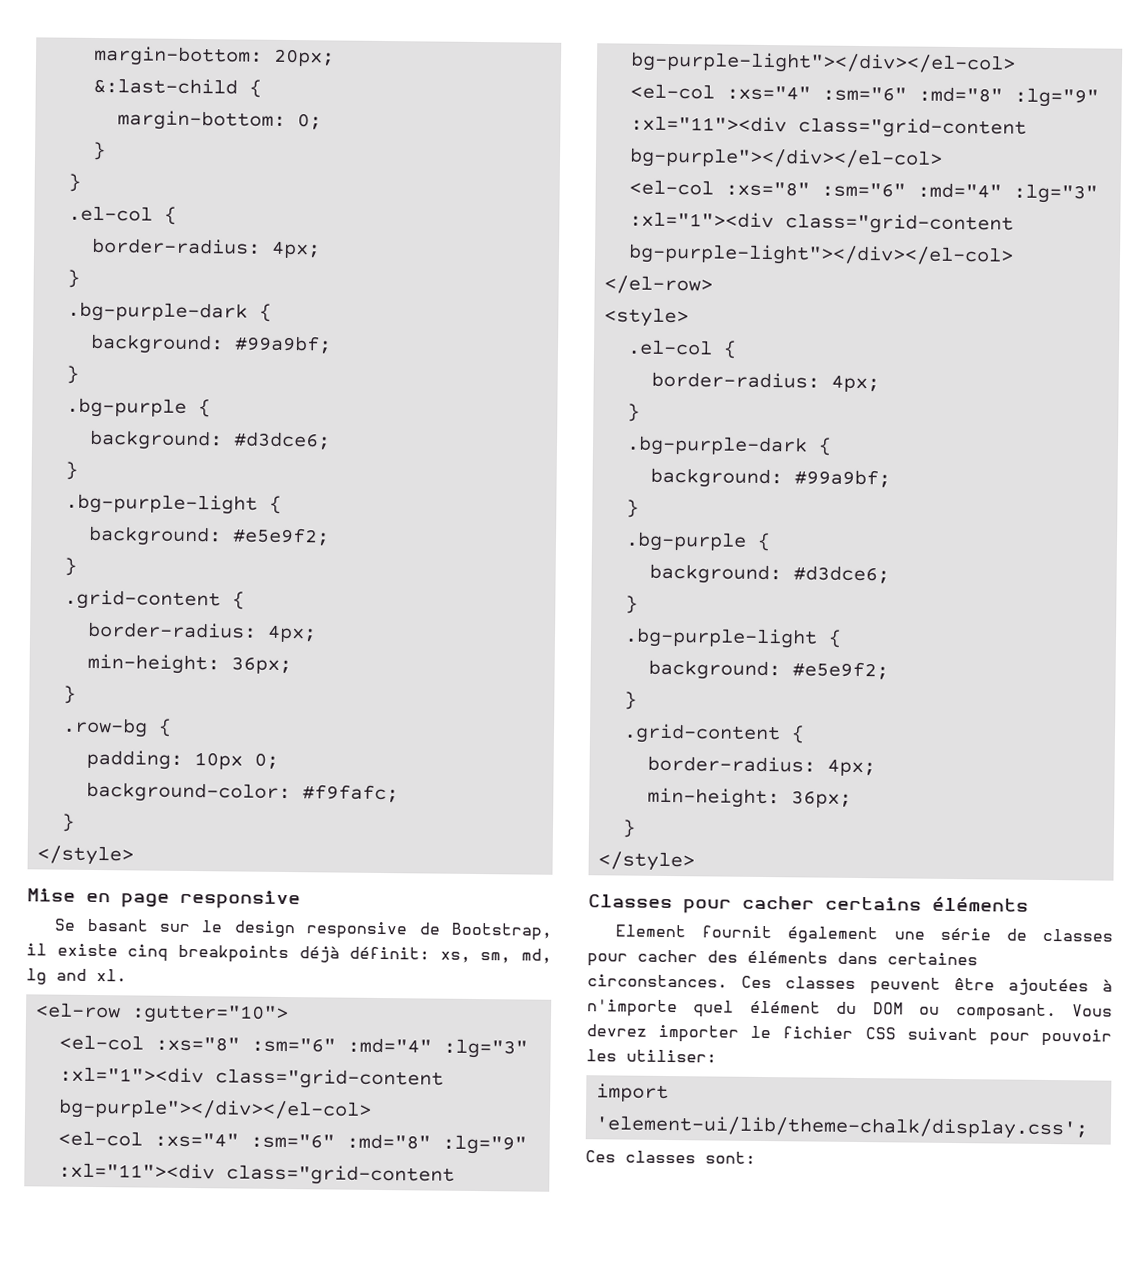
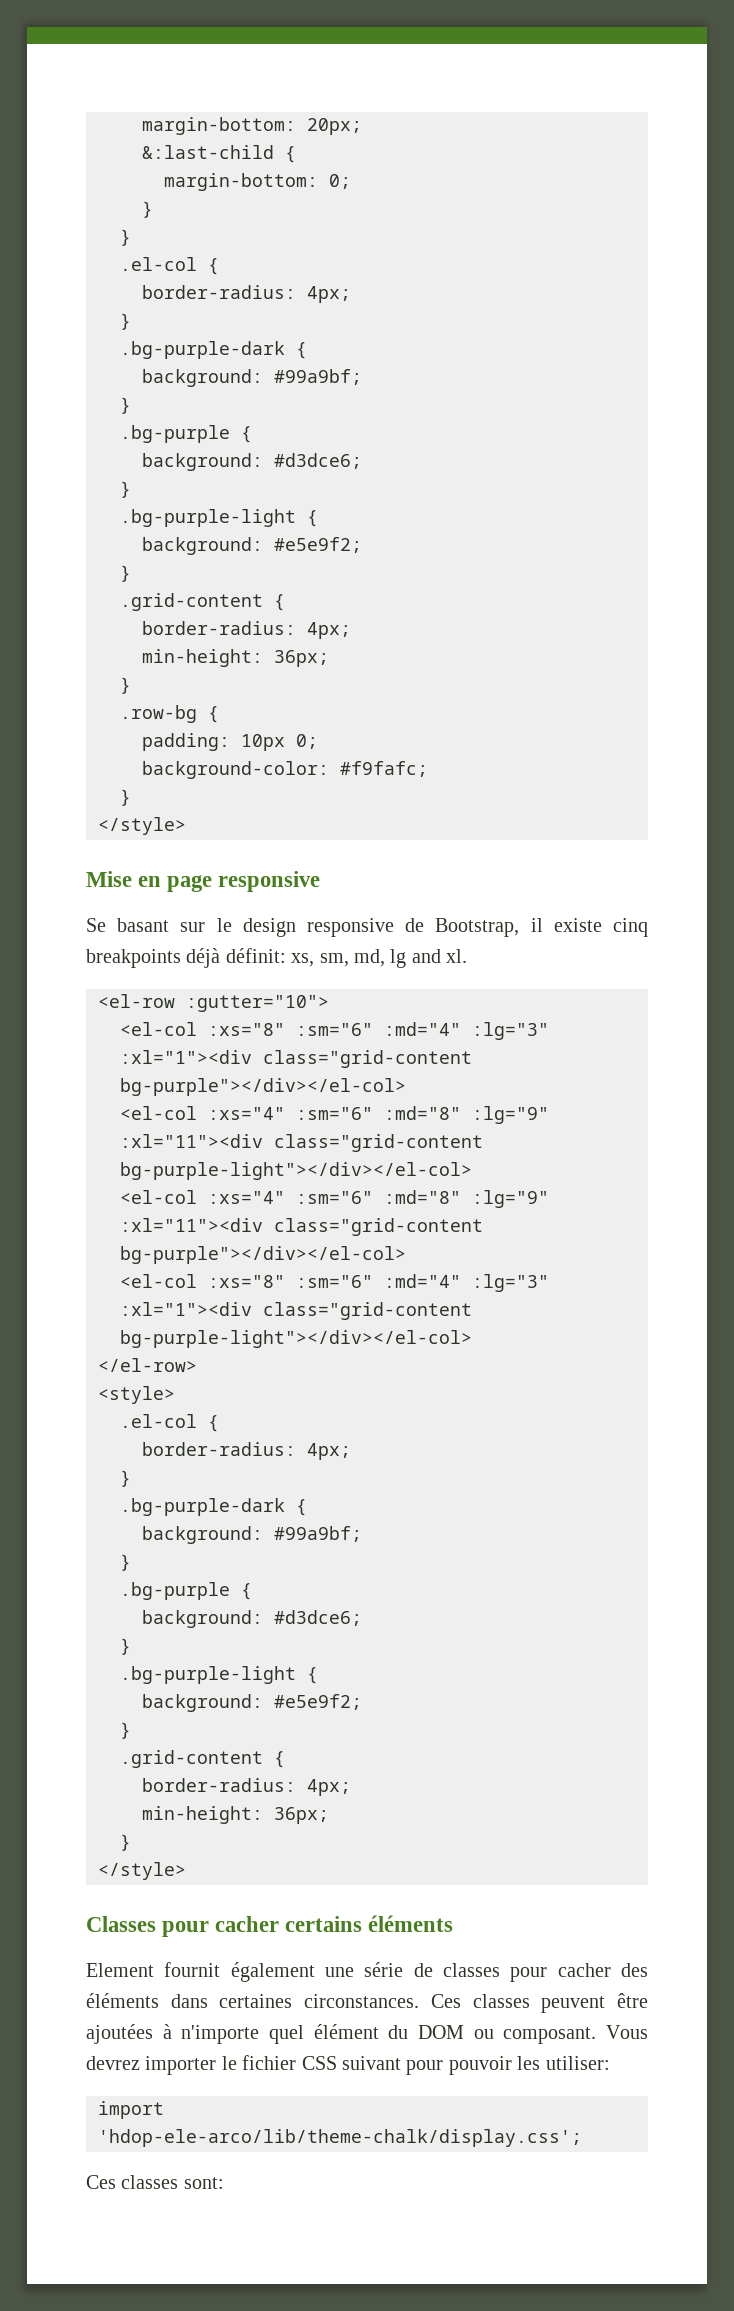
- import 'element-ui/lib/theme-chalk/display.css';
+ import 'hdop-ele-arco/lib/theme-chalk/display.css';

